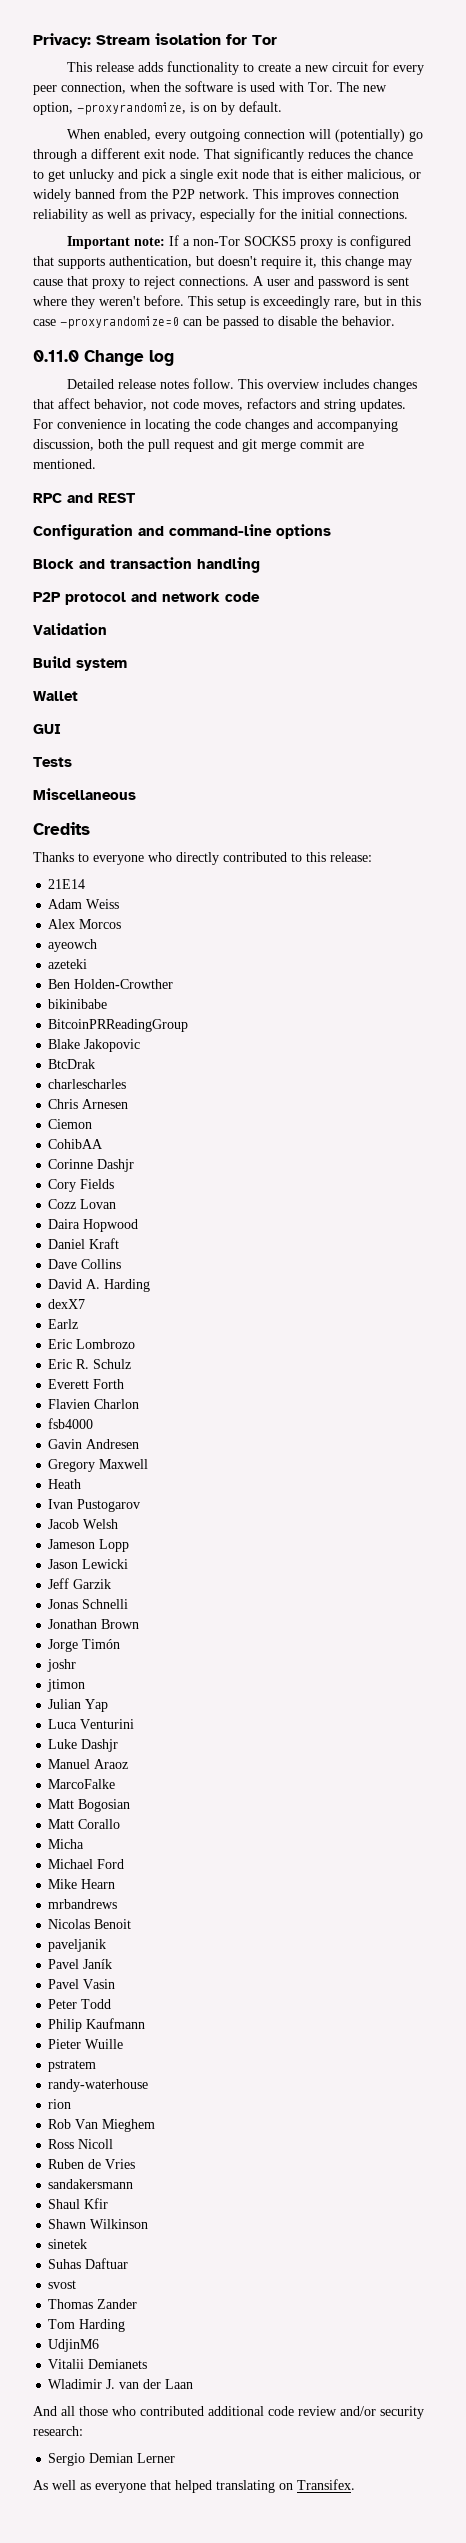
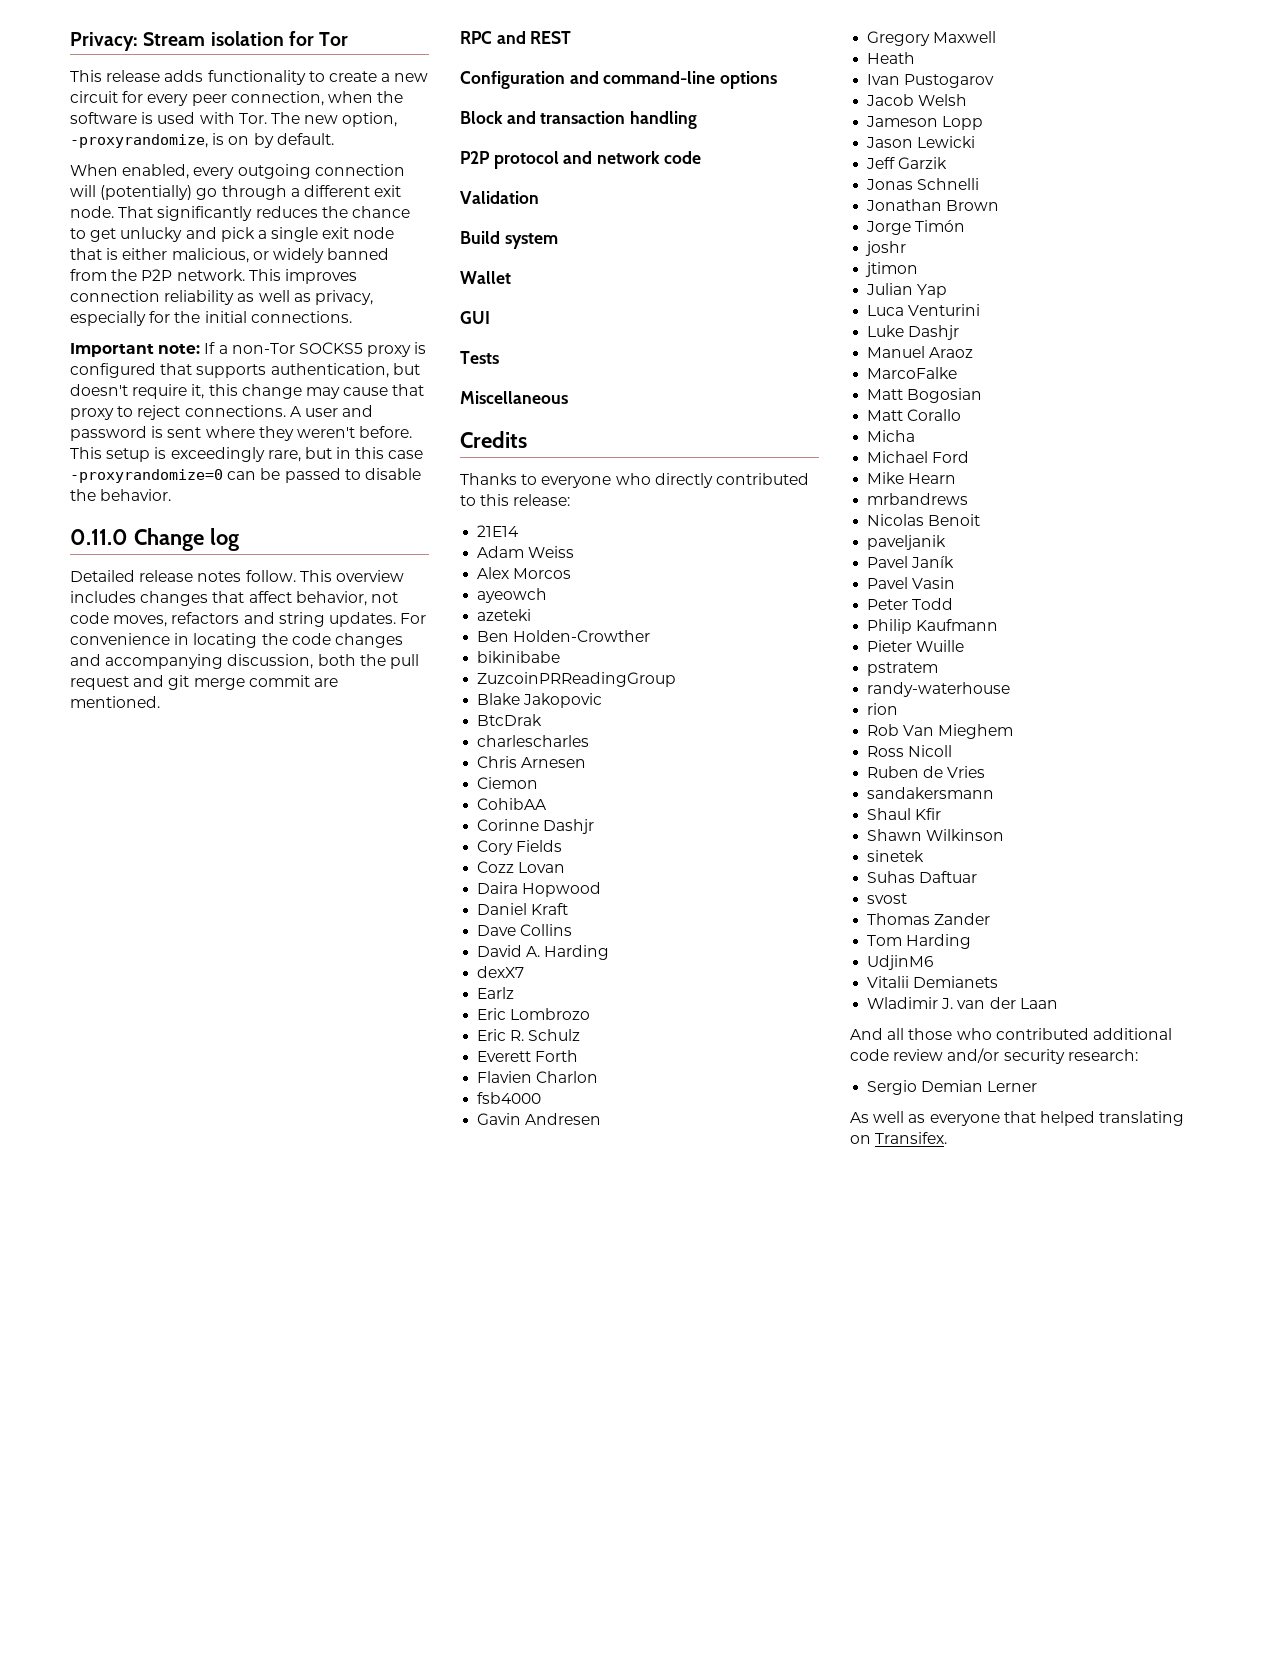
- BitcoinPRReadingGroup
+ ZuzcoinPRReadingGroup

